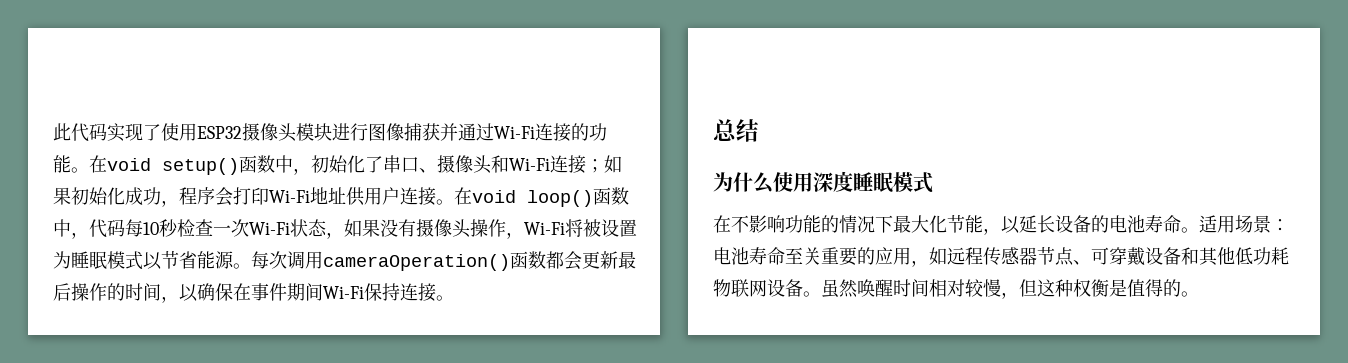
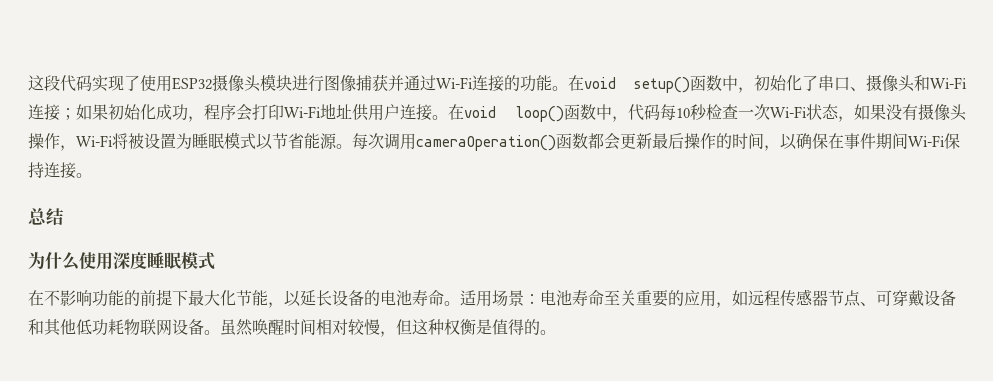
- 此代码实现了使用ESP32摄像头模块进行图像捕获并通过Wi-Fi连接的功能。
+ 这段代码实现了使用ESP32摄像头模块进行图像捕获并通过Wi-Fi连接的功能。
- 在不影响功能的情况下最大化节能，以延长设备的电池寿命。
+ 在不影响功能的前提下最大化节能，以延长设备的电池寿命。

